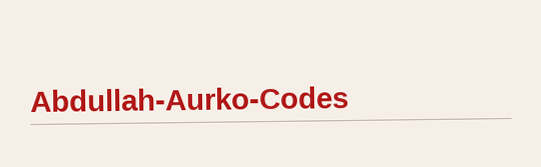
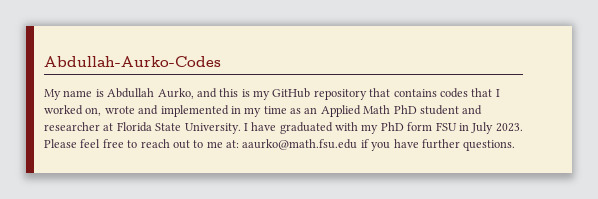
+ My name is Abdullah Aurko, and this is my GitHub repository that contains codes that I worked on, wrote and implemented in my time as an Applied Math PhD student and researcher at Florida State University. I have graduated with my PhD form FSU in July 2023. Please feel free to reach out to me at: aaurko@math.fsu.edu if you have further questions.

